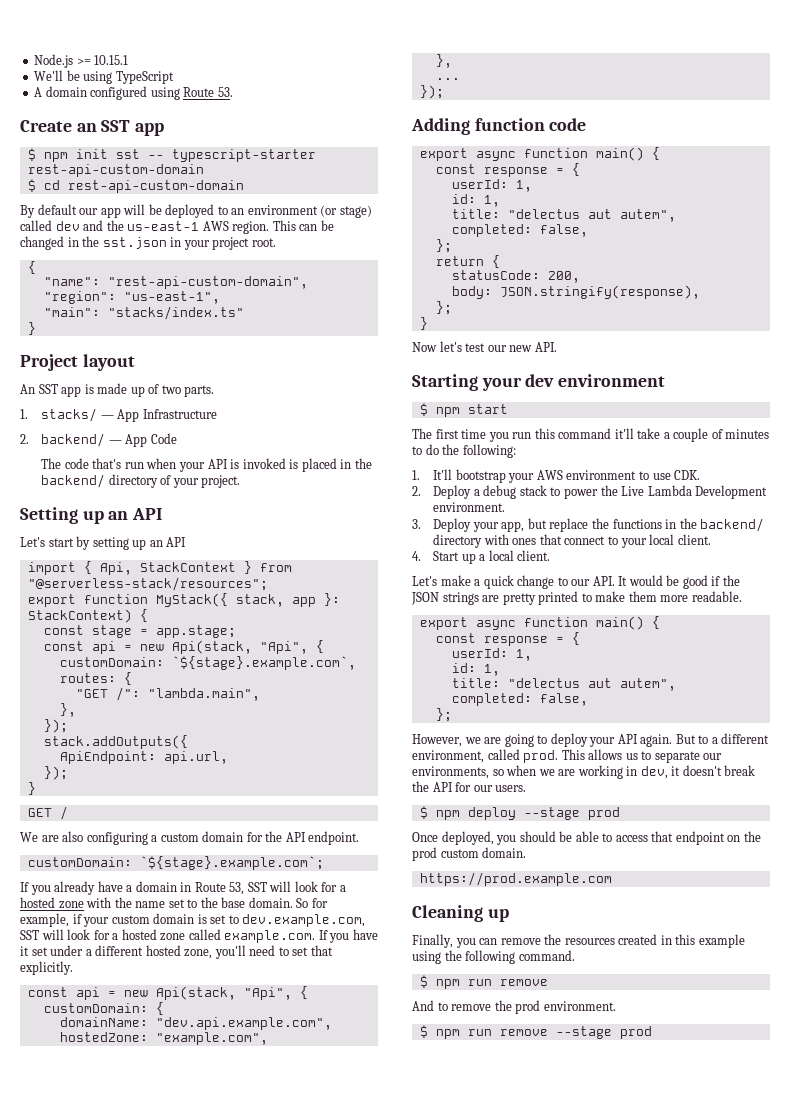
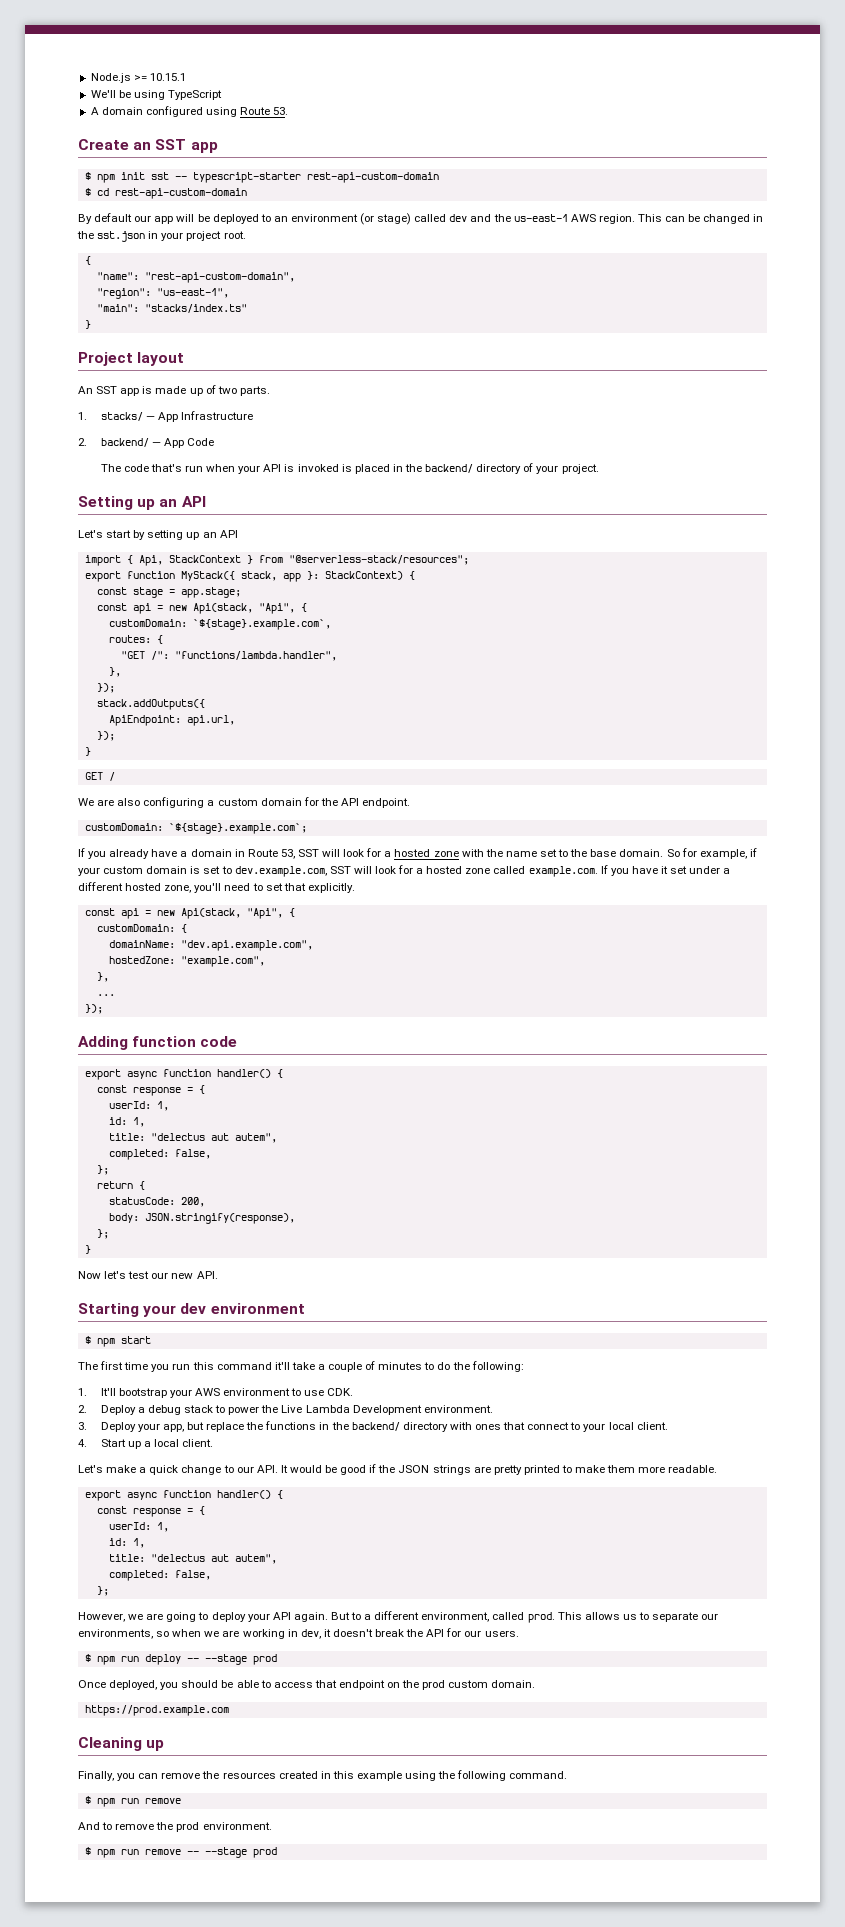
- "GET /": "lambda.main",
+ "GET /": "functions/lambda.handler",
  Adding function code
- export async function main() {
+ export async function handler() {
  Let's make a quick change to our API. It would be good if the JSON strings are pretty printed to make them more readable.
- export async function main() {
+ export async function handler() {
- $ npm deploy --stage prod
+ $ npm run deploy -- --stage prod
- $ npm run remove --stage prod
+ $ npm run remove -- --stage prod

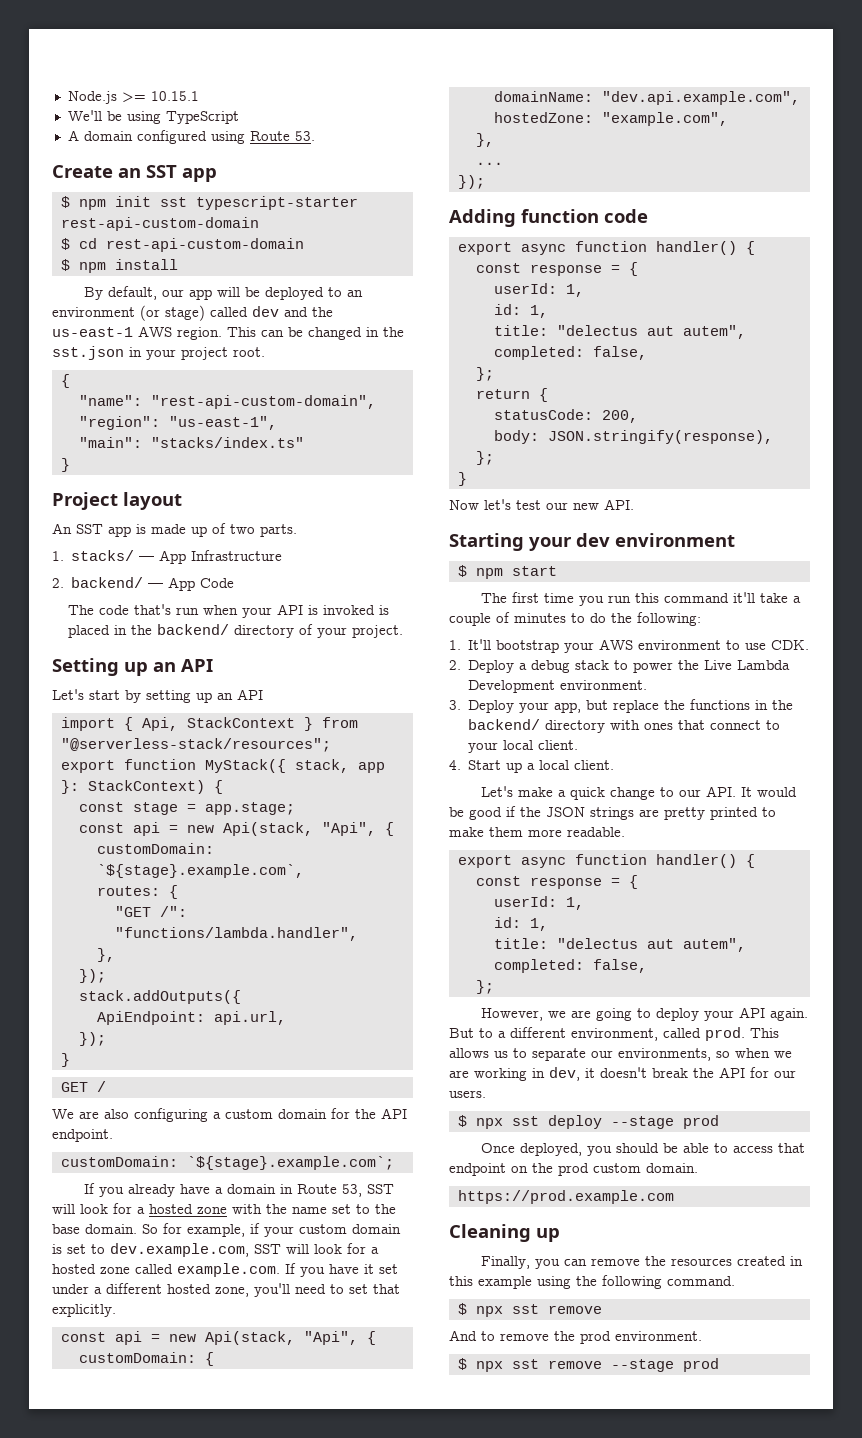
- $ npm init sst -- typescript-starter rest-api-custom-domain
+ $ npm init sst typescript-starter rest-api-custom-domain
+ $ npm install
- By default our app will be deployed to an environment (or stage) called dev and the us-east-1 AWS region.
+ By default, our app will be deployed to an environment (or stage) called dev and the us-east-1 AWS region.
- $ npm run deploy -- --stage prod
+ $ npx sst deploy --stage prod
  Finally, you can remove the resources created in this example using the following command.
- $ npm run remove
+ $ npx sst remove
- $ npm run remove -- --stage prod
+ $ npx sst remove --stage prod

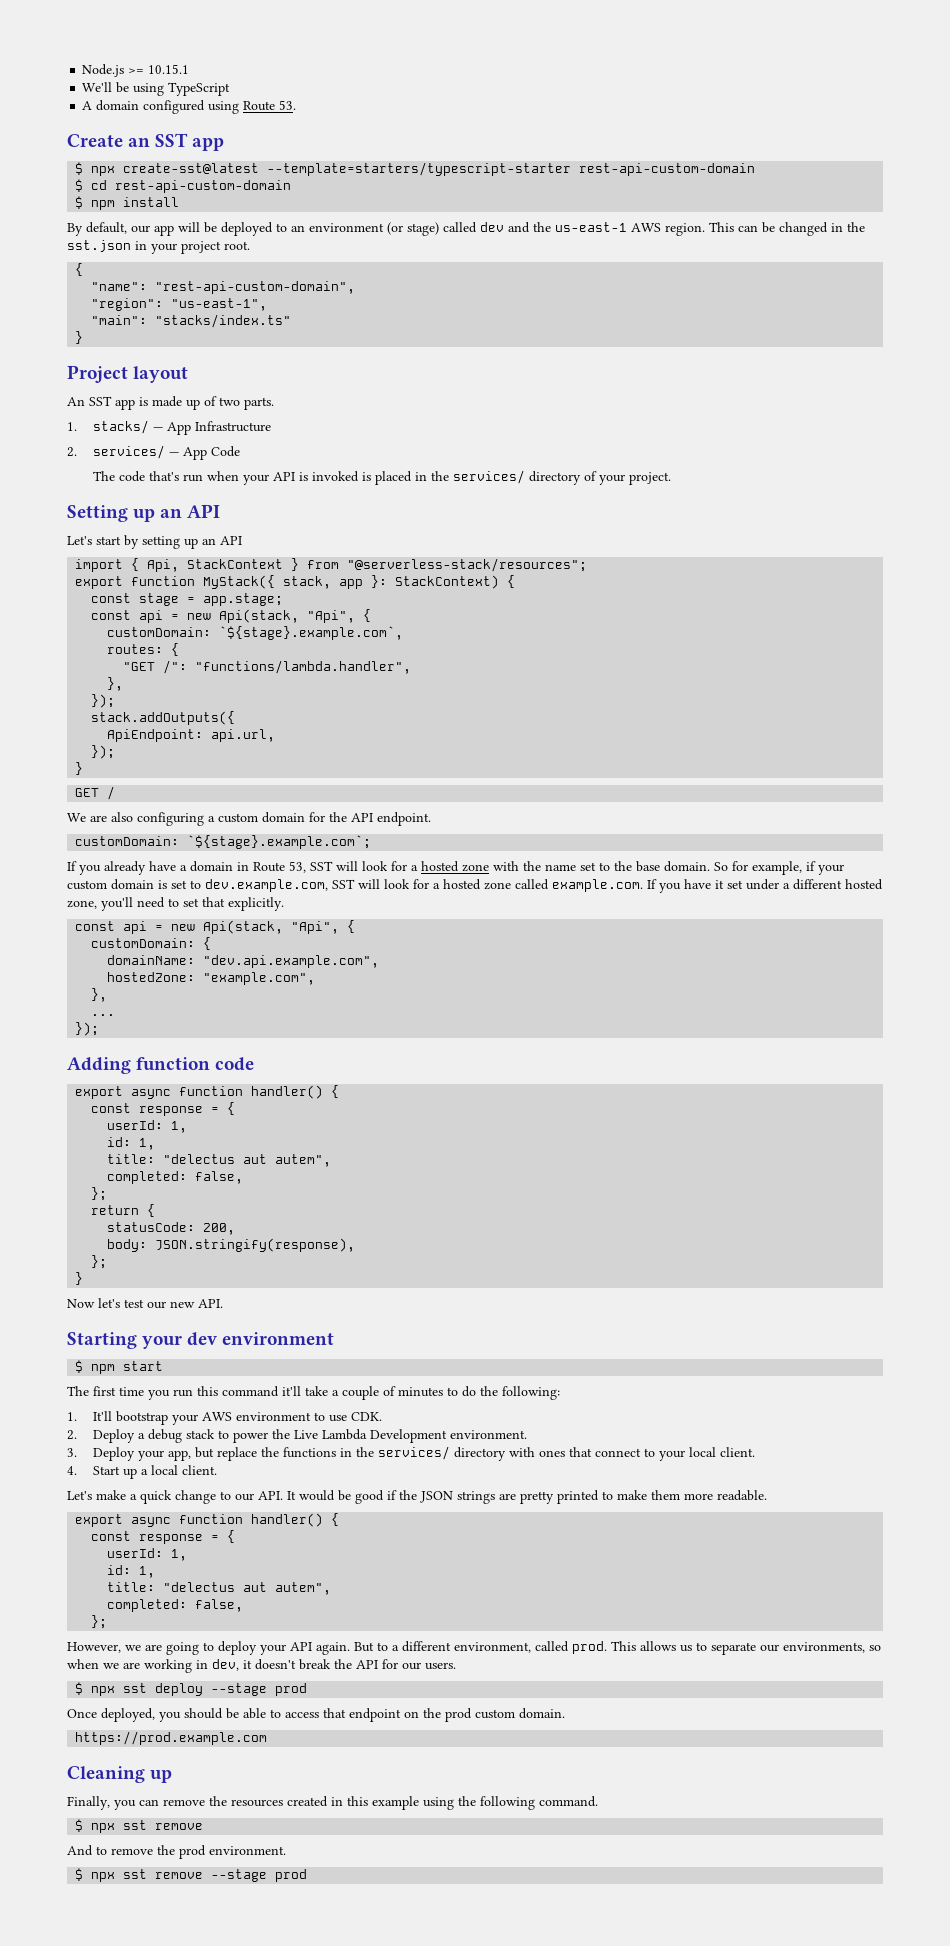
- $ npm init sst typescript-starter rest-api-custom-domain
+ $ npx create-sst@latest --template=starters/typescript-starter rest-api-custom-domain
- 2. backend/ — App Code
+ 2. services/ — App Code
- The code that's run when your API is invoked is placed in the backend/ directory of your project.
+ The code that's run when your API is invoked is placed in the services/ directory of your project.
- 3. Deploy your app, but replace the functions in the backend/ directory with ones that connect to your local client.
+ 3. Deploy your app, but replace the functions in the services/ directory with ones that connect to your local client.

